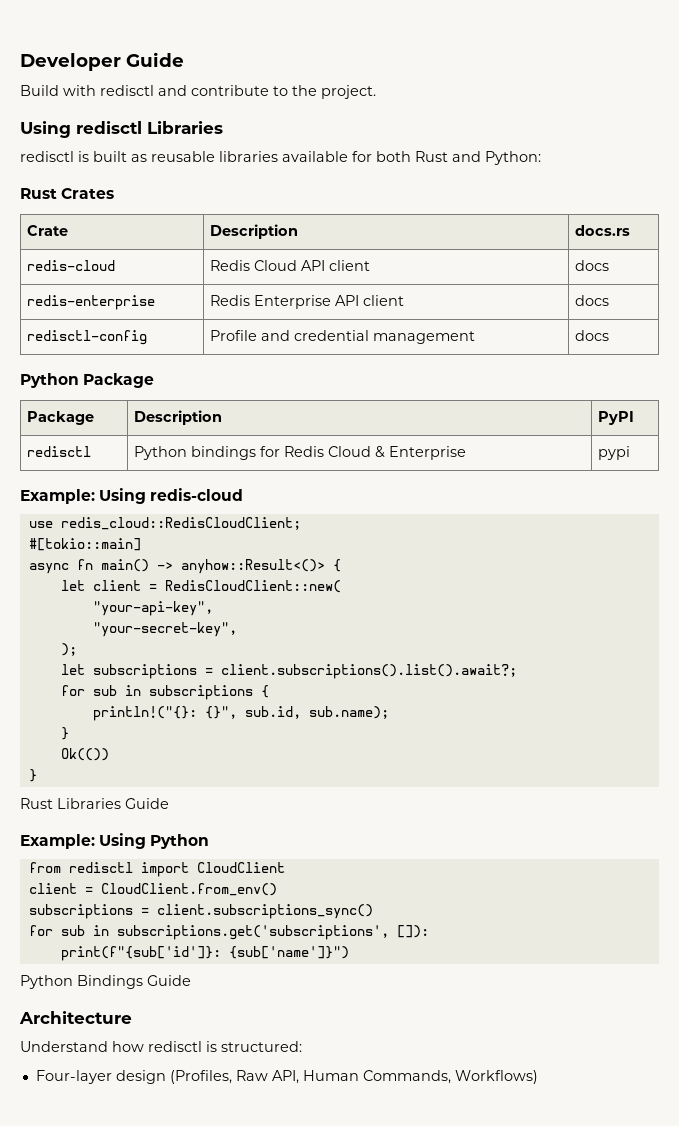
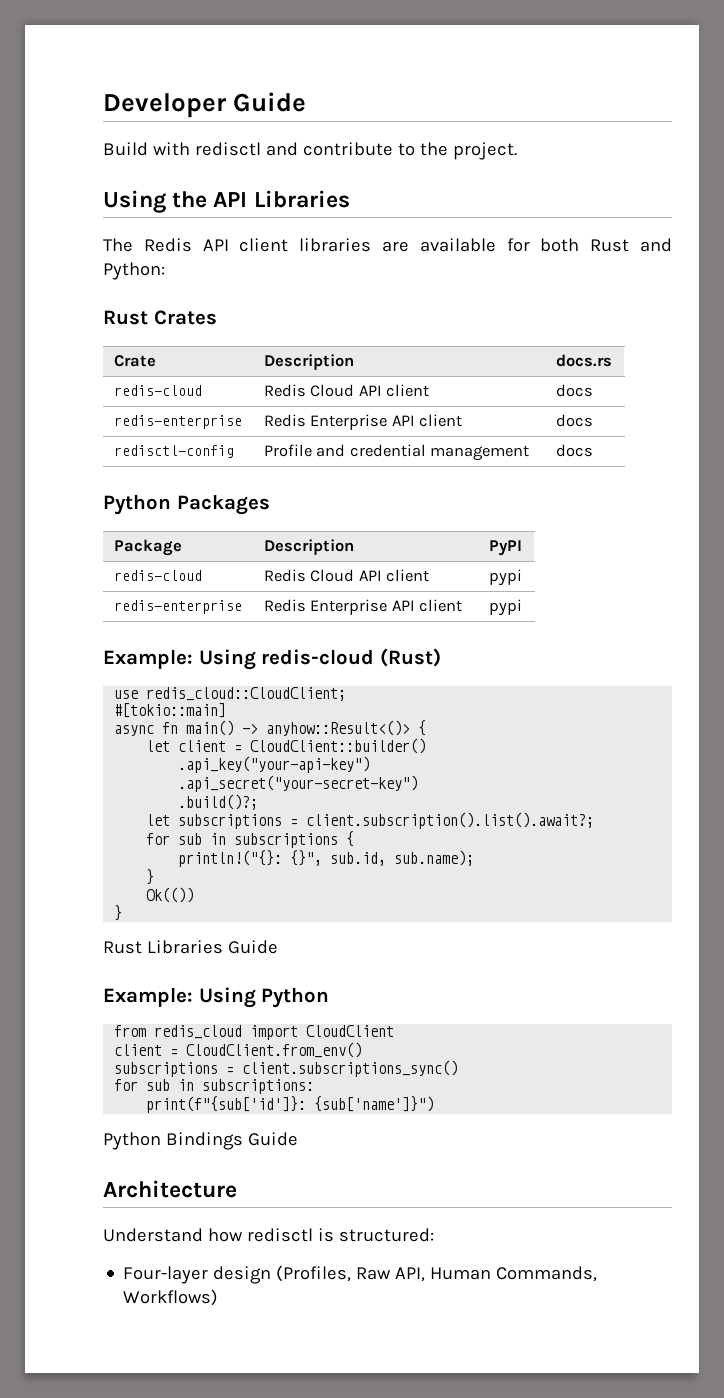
- Using redisctl Libraries
+ Using the API Libraries
- redisctl is built as reusable libraries available for both Rust and Python:
+ The Redis API client libraries are available for both Rust and Python:
- Python Package
+ Python Packages
- redisctl | Python bindings for Redis Cloud & Enterprise | pypi
+ redis-cloud | Redis Cloud API client | pypi
+ redis-enterprise | Redis Enterprise API client | pypi
- Example: Using redis-cloud
+ Example: Using redis-cloud (Rust)
- use redis_cloud::RedisCloudClient;
+ use redis_cloud::CloudClient;
- let client = RedisCloudClient::new(
- "your-api-key",
- "your-secret-key",
- );
+ let client = CloudClient::builder()
+ .api_key("your-api-key")
+ .api_secret("your-secret-key")
+ .build()?;
- let subscriptions = client.subscriptions().list().await?;
+ let subscriptions = client.subscription().list().await?;
- from redisctl import CloudClient
+ from redis_cloud import CloudClient
- for sub in subscriptions.get('subscriptions', []):
+ for sub in subscriptions:

